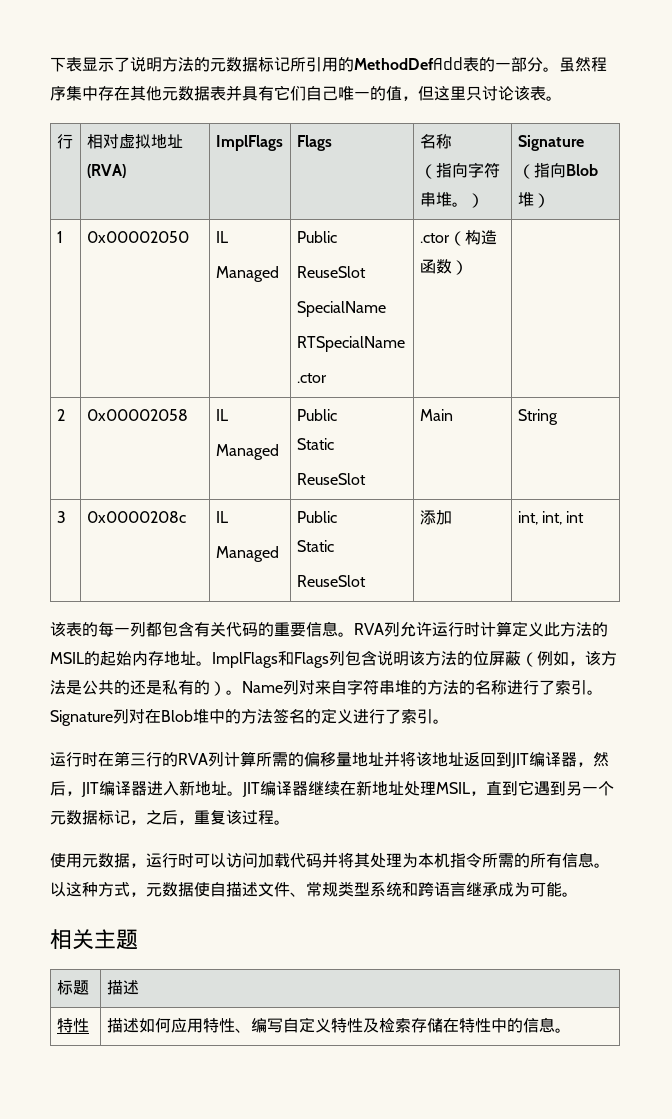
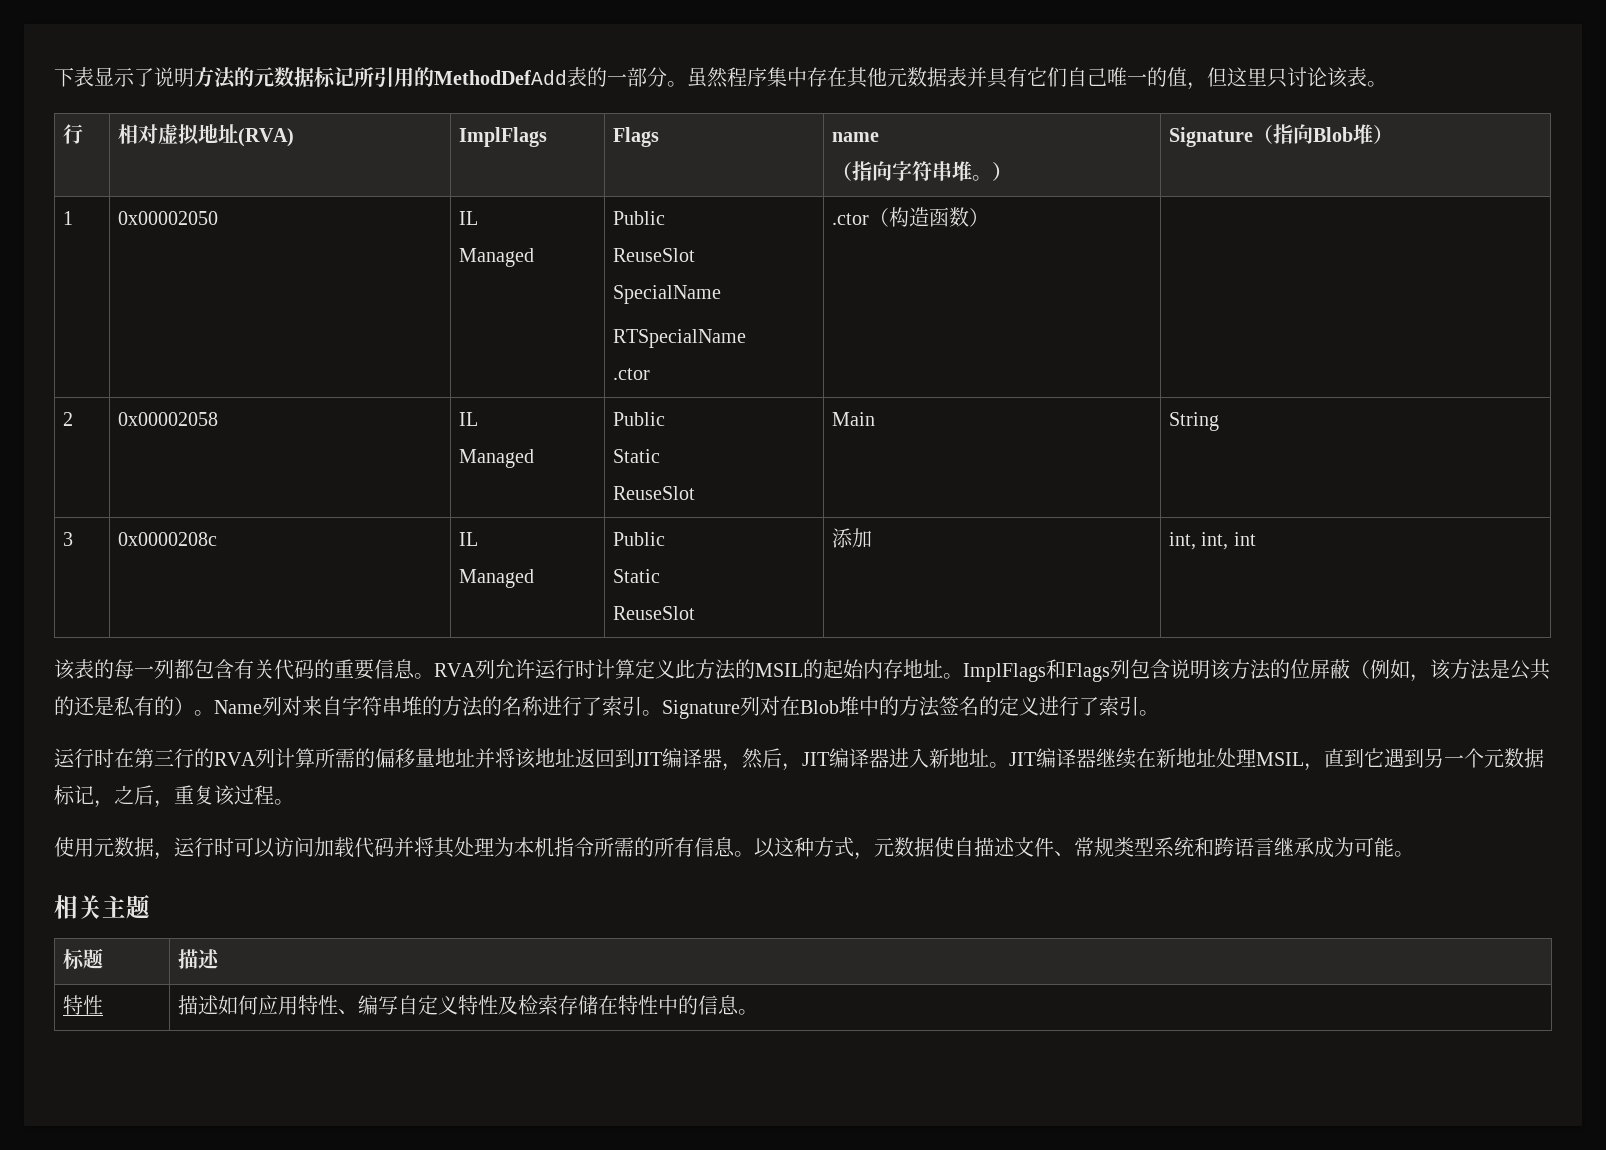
- 行 | 相对虚拟地址(RVA) | ImplFlags | Flags | 名称
+ 行 | 相对虚拟地址(RVA) | ImplFlags | Flags | name

